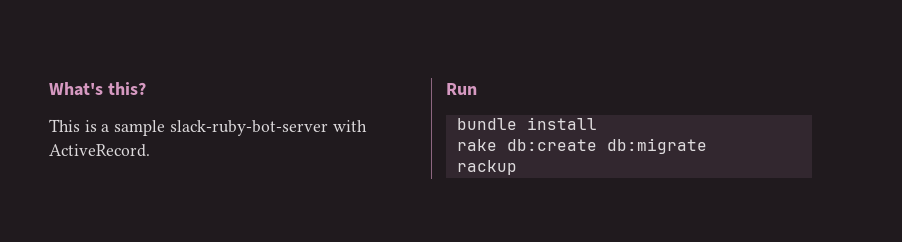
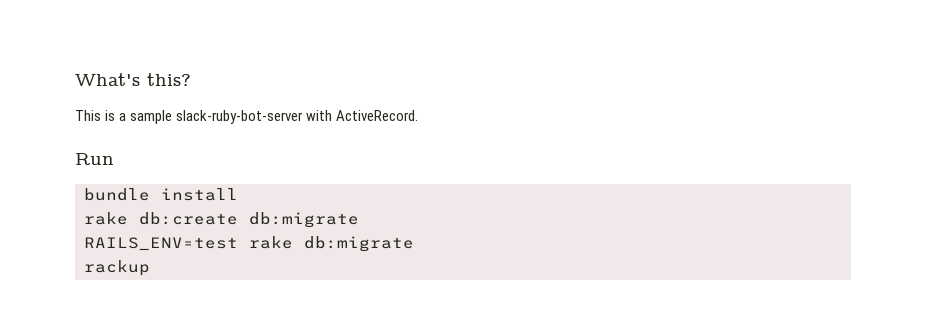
+ RAILS_ENV=test rake db:migrate

